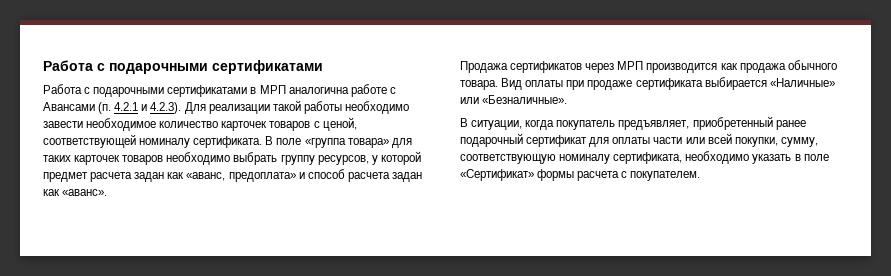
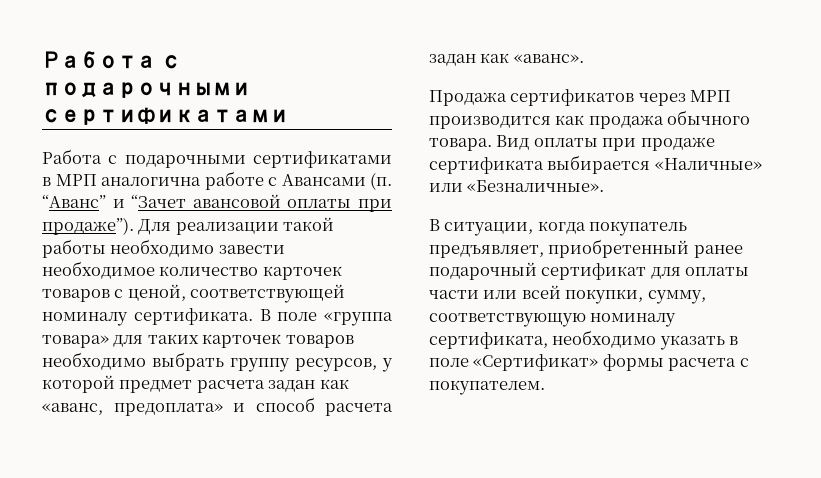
- Работа с подарочными сертификатами в МРП аналогична работе с Авансами (п. 4.2.1 и 4.2.3). Для реализации такой работы необходимо завести необходимое количество карточек товаров с ценой, соответствующей номиналу сертификата.
+ Работа с подарочными сертификатами в МРП аналогична работе с Авансами (п. “Аванс” и “Зачет авансовой оплаты при продаже”). Для реализации такой работы необходимо завести необходимое количество карточек товаров с ценой, соответствующей номиналу сертификата.

